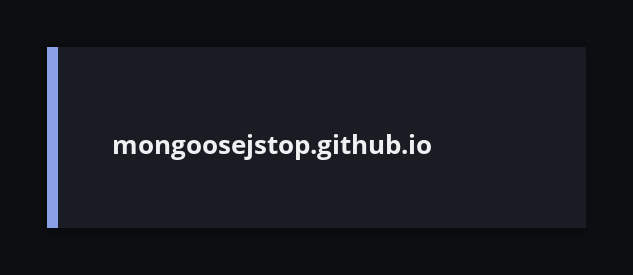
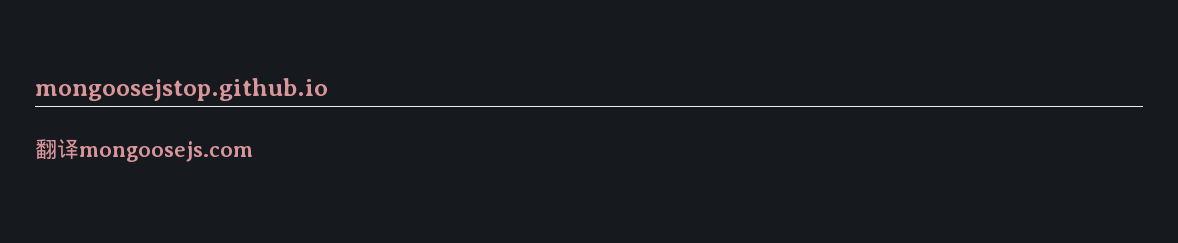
+ 翻译mongoosejs.com

